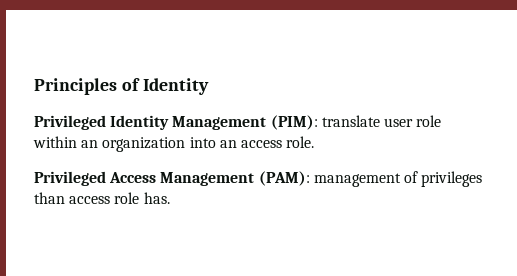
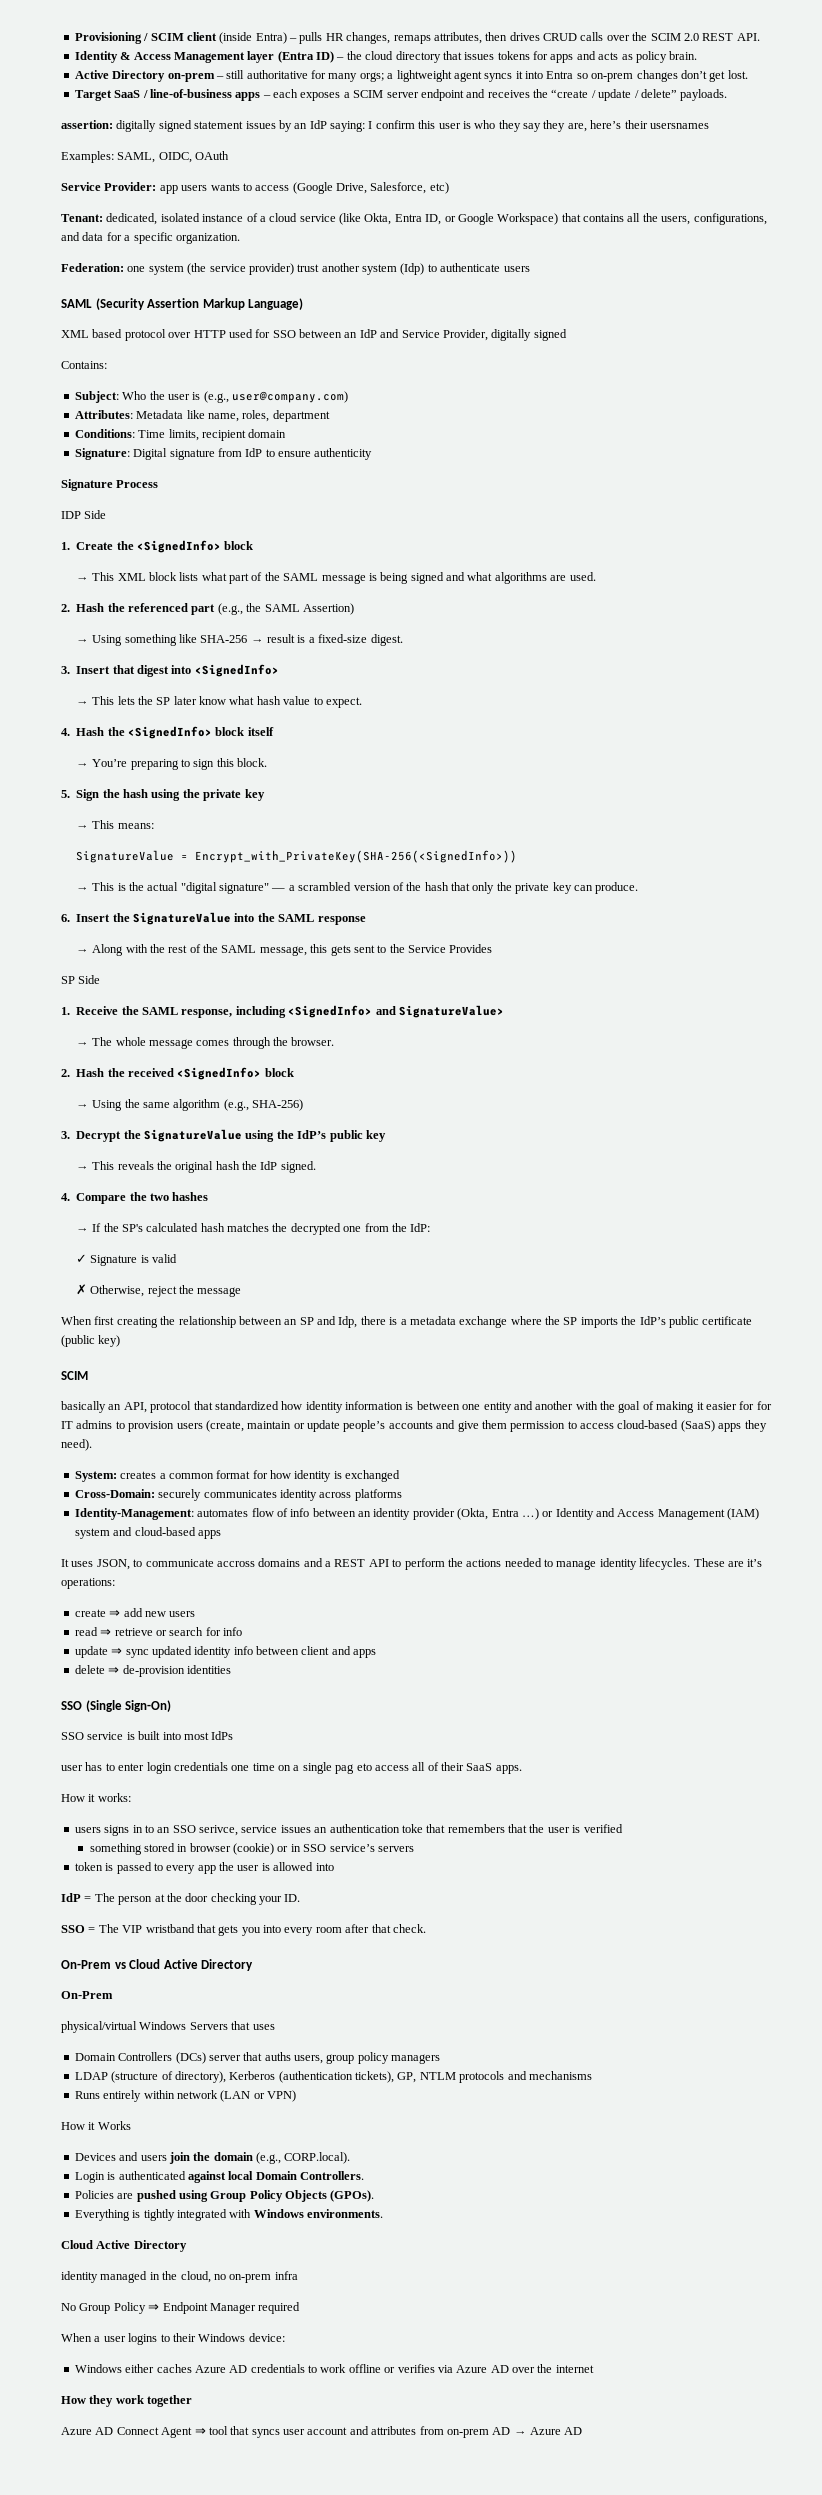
- Principles of Identity
- Privileged Identity Management (PIM): translate user role within an organization into an access role.
- Privileged Access Management (PAM): management of privileges than access role has.
+ Provisioning / SCIM client (inside Entra) – pulls HR changes, remaps attributes, then drives CRUD calls over the SCIM 2.0 REST API.
+ Identity & Access Management layer (Entra ID) – the cloud directory that issues tokens for apps and acts as policy brain.
+ Active Directory on-prem – still authoritative for many orgs; a lightweight agent syncs it into Entra so on-prem changes don’t get lost.
+ Target SaaS / line-of-business apps – each exposes a SCIM server endpoint and receives the “create / update / delete” payloads.
+ assertion: digitally signed statement issues by an IdP saying: I confirm this user is who they say they are, here’s their usersnames
+ Examples: SAML, OIDC, OAuth
+ Service Provider: app users wants to access (Google Drive, Salesforce, etc)
+ Tenant: dedicated, isolated instance of a cloud service (like Okta, Entra ID, or Google Workspace) that contains all the users, configurations, and data for a specific organization.
+ Federation: one system (the service provider) trust another system (Idp) to authenticate users
+ SAML (Security Assertion Markup Language)
+ XML based protocol over HTTP used for SSO between an IdP and Service Provider, digitally signed
+ Contains:
+ Subject: Who the user is (e.g., user@company.com)
+ Attributes: Metadata like name, roles, department
+ Conditions: Time limits, recipient domain
+ Signature: Digital signature from IdP to ensure authenticity
+ Signature Process
+ IDP Side
+ 1. Create the <SignedInfo> block
+ → This XML block lists what part of the SAML message is being signed and what algorithms are used.
+ 2. Hash the referenced part (e.g., the SAML Assertion)
+ → Using something like SHA-256 → result is a fixed-size digest.
+ 3. Insert that digest into <SignedInfo>
+ → This lets the SP later know what hash value to expect.
+ 4. Hash the <SignedInfo> block itself
+ → You’re preparing to sign this block.
+ 5. Sign the hash using the private key
+ → This means:
+ SignatureValue = Encrypt_with_PrivateKey(SHA-256(<SignedInfo>))
+ → This is the actual "digital signature" — a scrambled version of the hash that only the private key can produce.
+ 6. Insert the SignatureValue into the SAML response
+ → Along with the rest of the SAML message, this gets sent to the Service Provides
+ SP Side
+ 1. Receive the SAML response, including <SignedInfo> and SignatureValue>
+ → The whole message comes through the browser.
+ 2. Hash the received <SignedInfo> block
+ → Using the same algorithm (e.g., SHA-256)
+ 3. Decrypt the SignatureValue using the IdP’s public key
+ → This reveals the original hash the IdP signed.
+ 4. Compare the two hashes
+ → If the SP's calculated hash matches the decrypted one from the IdP:
+ ✓ Signature is valid
+ ✗ Otherwise, reject the message
+ When first creating the relationship between an SP and Idp, there is a metadata exchange where the SP imports the IdP’s public certificate (public key)
+ SCIM
+ basically an API, protocol that standardized how identity information is between one entity and another with the goal of making it easier for for IT admins to provision users (create, maintain or update people’s accounts and give them permission to access cloud-based (SaaS) apps they need).
+ System: creates a common format for how identity is exchanged
+ Cross-Domain: securely communicates identity across platforms
+ Identity-Management: automates flow of info between an identity provider (Okta, Entra …) or Identity and Access Management (IAM) system and cloud-based apps
+ It uses JSON, to communicate accross domains and a REST API to perform the actions needed to manage identity lifecycles. These are it’s operations:
+ create ⇒ add new users
+ read ⇒ retrieve or search for info
+ update ⇒ sync updated identity info between client and apps
+ delete ⇒ de-provision identities
+ SSO (Single Sign-On)
+ SSO service is built into most IdPs
+ user has to enter login credentials one time on a single pag eto access all of their SaaS apps.
+ How it works:
+ users signs in to an SSO serivce, service issues an authentication toke that remembers that the user is verified
+ something stored in browser (cookie) or in SSO service’s servers
+ token is passed to every app the user is allowed into
+ IdP = The person at the door checking your ID.
+ SSO = The VIP wristband that gets you into every room after that check.
+ On-Prem vs Cloud Active Directory
+ On-Prem
+ physical/virtual Windows Servers that uses
+ Domain Controllers (DCs) server that auths users, group policy managers
+ LDAP (structure of directory), Kerberos (authentication tickets), GP, NTLM protocols and mechanisms
+ Runs entirely within network (LAN or VPN)
+ How it Works
+ Devices and users join the domain (e.g., CORP.local).
+ Login is authenticated against local Domain Controllers.
+ Policies are pushed using Group Policy Objects (GPOs).
+ Everything is tightly integrated with Windows environments.
+ Cloud Active Directory
+ identity managed in the cloud, no on-prem infra
+ No Group Policy ⇒ Endpoint Manager required
+ When a user logins to their Windows device:
+ Windows either caches Azure AD credentials to work offline or verifies via Azure AD over the internet
+ How they work together
+ Azure AD Connect Agent ⇒ tool that syncs user account and attributes from on-prem AD → Azure AD

